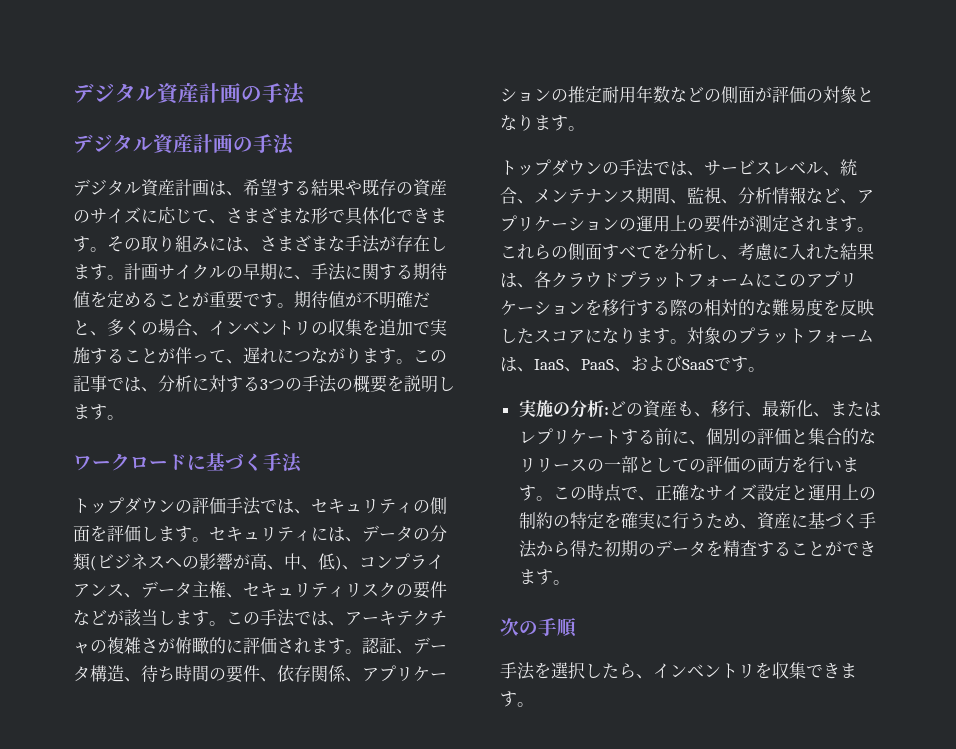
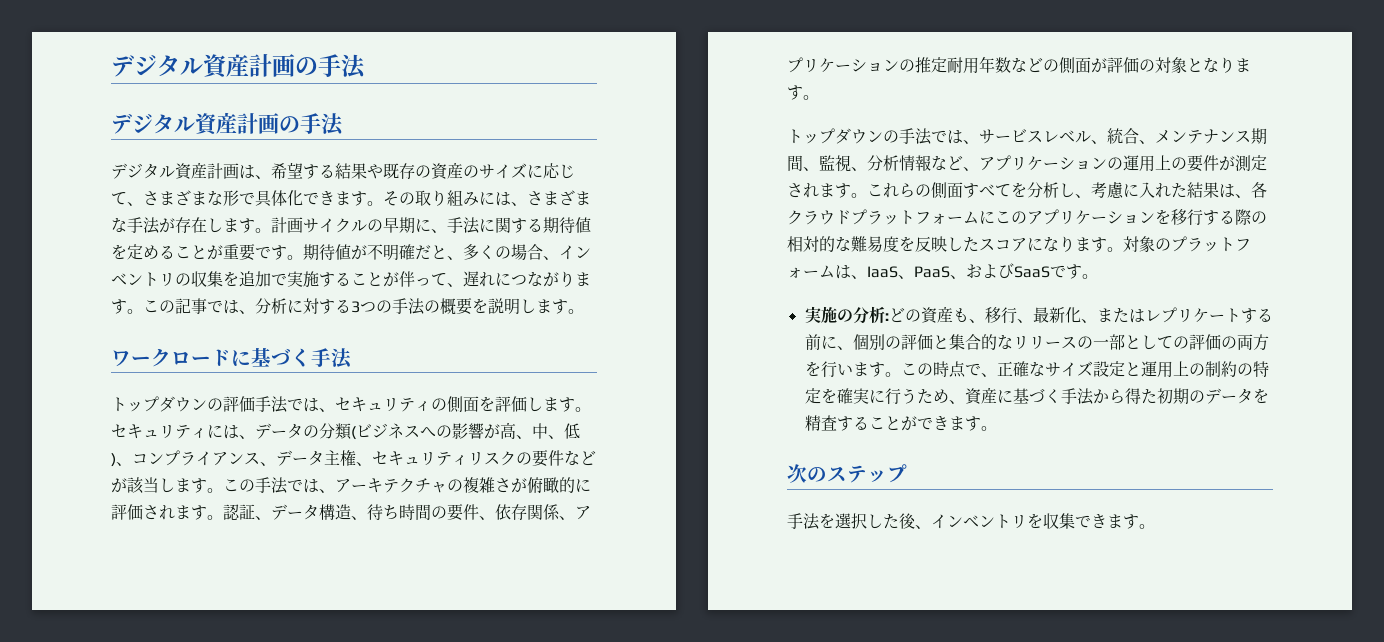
- 次の手順
+ 次のステップ
- 手法を選択したら、インベントリを収集できます。
+ 手法を選択した後、インベントリを収集できます。

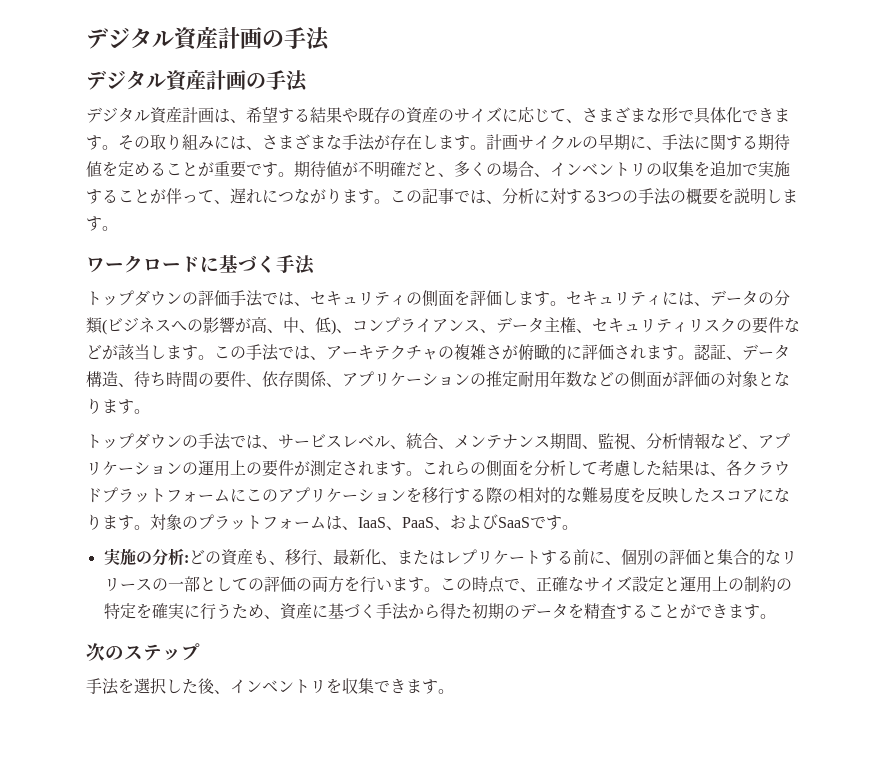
- これらの側面すべてを分析し、考慮に入れた結果は、各クラウドプラットフォームにこのアプリケーションを移行する際の相対的な難易度を反映したスコアになります。
+ これらの側面を分析して考慮した結果は、各クラウドプラットフォームにこのアプリケーションを移行する際の相対的な難易度を反映したスコアになります。

